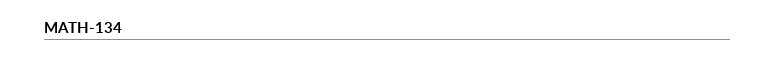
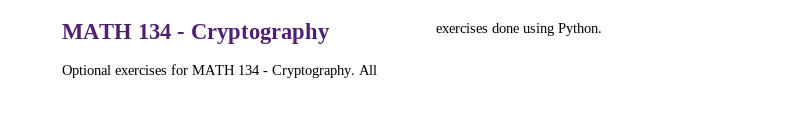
- MATH-134
+ MATH 134 - Cryptography
+ Optional exercises for MATH 134 - Cryptography. All exercises done using Python.

